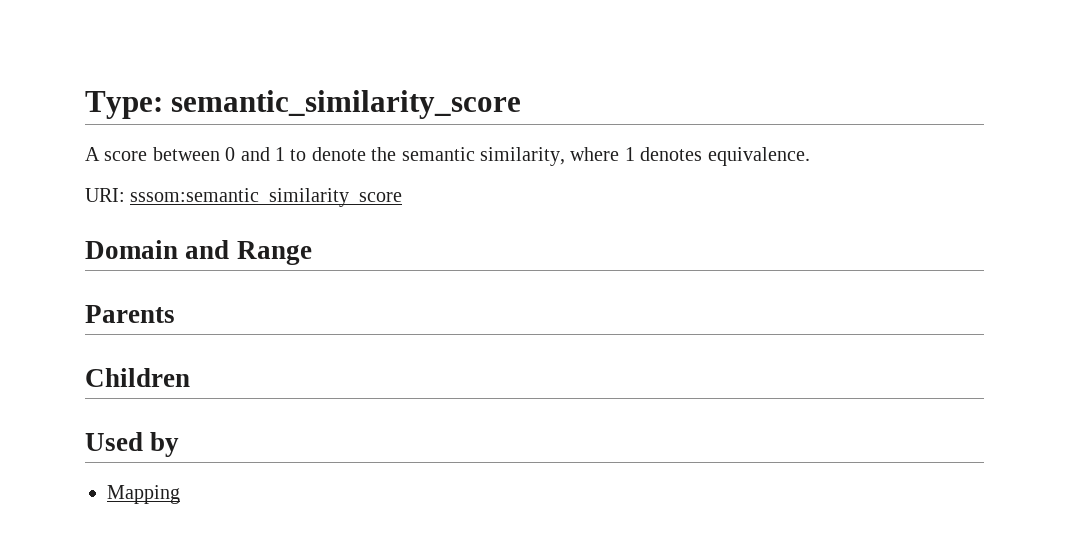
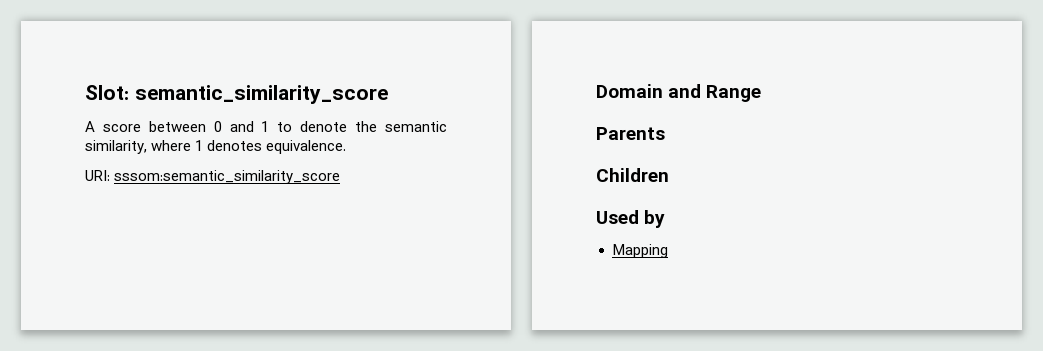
- Type: semantic_similarity_score
+ Slot: semantic_similarity_score

